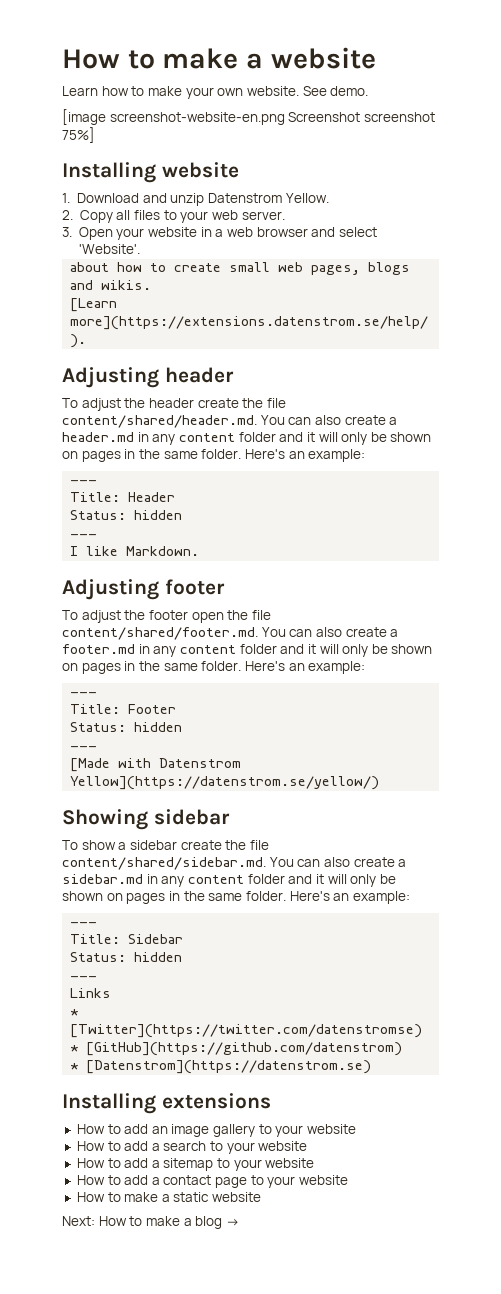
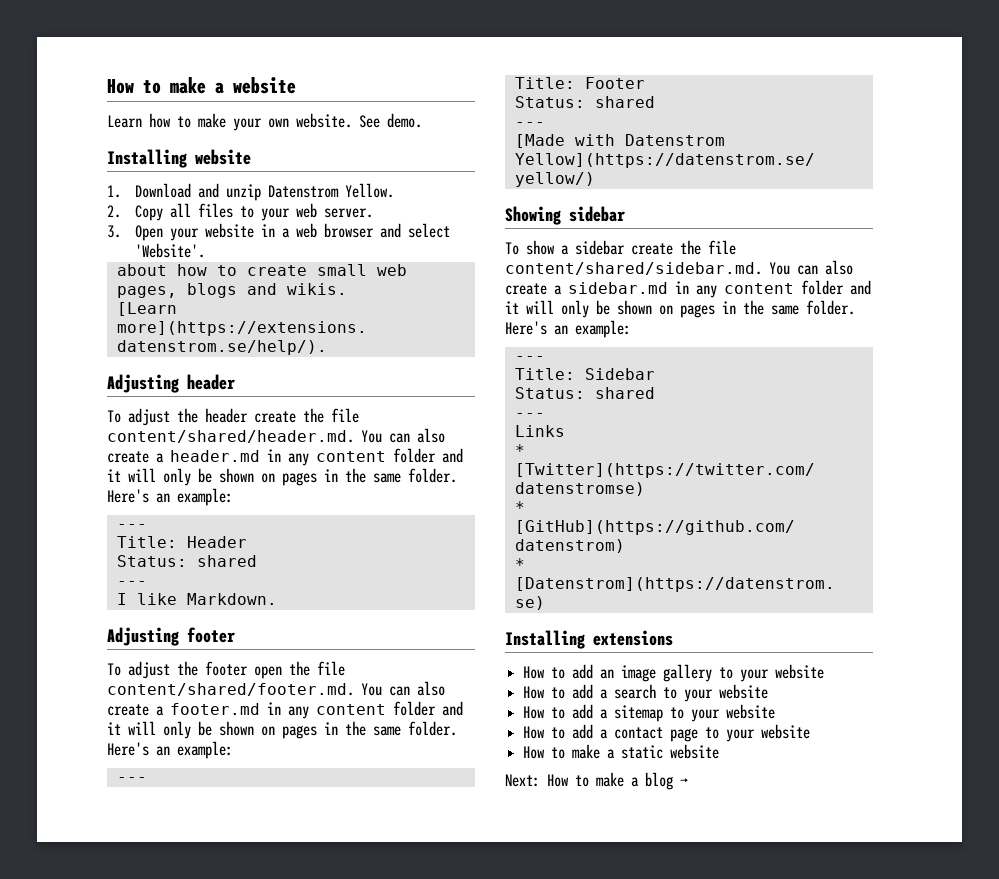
- [image screenshot-website-en.png Screenshot screenshot 75%]
  Title: Header
- Status: hidden
+ Status: shared
  Title: Footer
- Status: hidden
+ Status: shared
  Title: Sidebar
- Status: hidden
+ Status: shared

